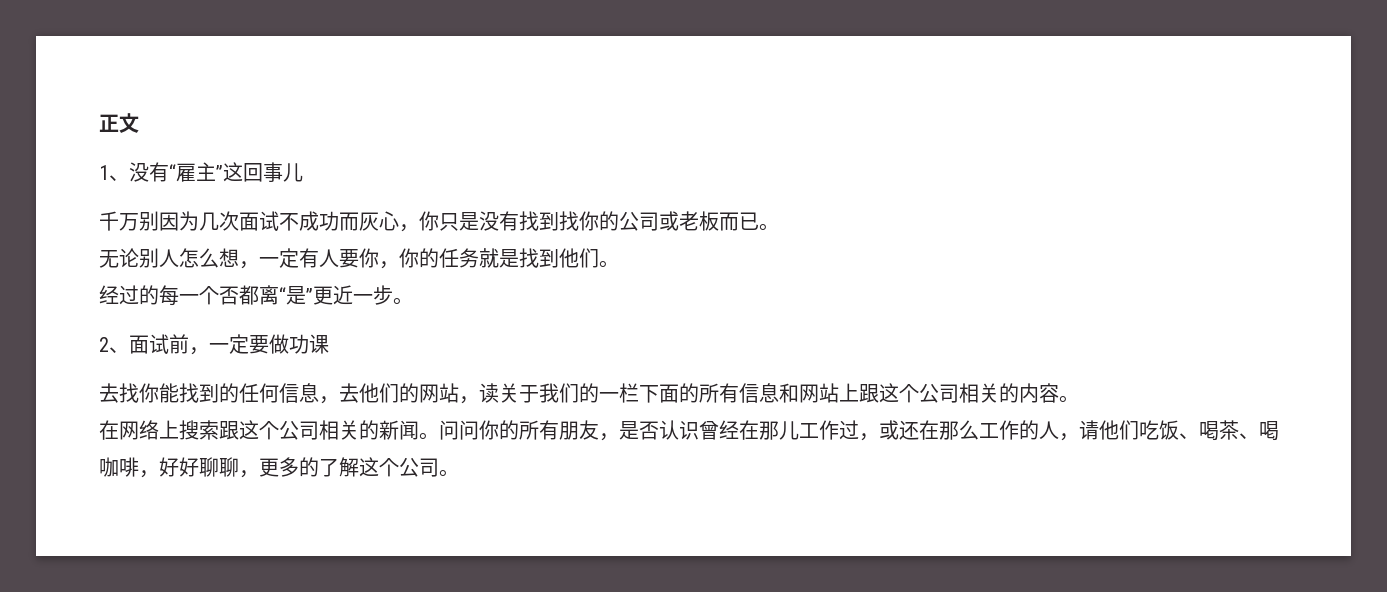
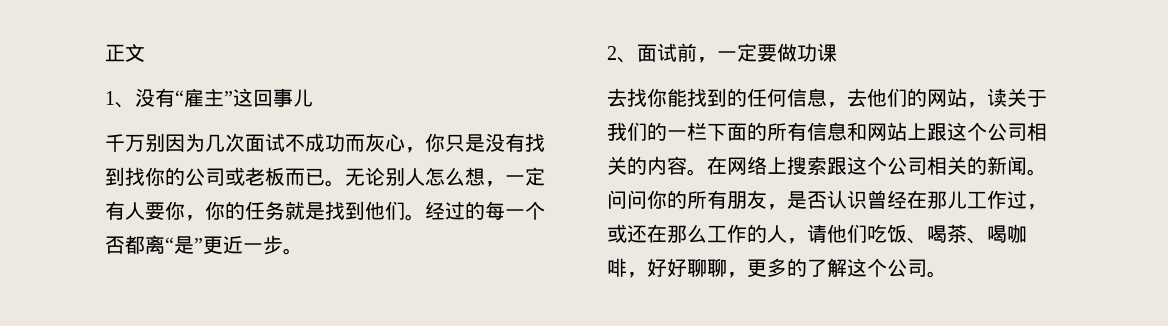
- 千万别因为几次面试不成功而灰心，你只是没有找到找你的公司或老板而已。
- 无论别人怎么想，一定有人要你，你的任务就是找到他们。
- 经过的每一个否都离“是”更近一步。
+ 千万别因为几次面试不成功而灰心，你只是没有找到找你的公司或老板而已。无论别人怎么想，一定有人要你，你的任务就是找到他们。经过的每一个否都离“是”更近一步。
- 去找你能找到的任何信息，去他们的网站，读关于我们的一栏下面的所有信息和网站上跟这个公司相关的内容。
- 在网络上搜索跟这个公司相关的新闻。
+ 去找你能找到的任何信息，去他们的网站，读关于我们的一栏下面的所有信息和网站上跟这个公司相关的内容。在网络上搜索跟这个公司相关的新闻。

